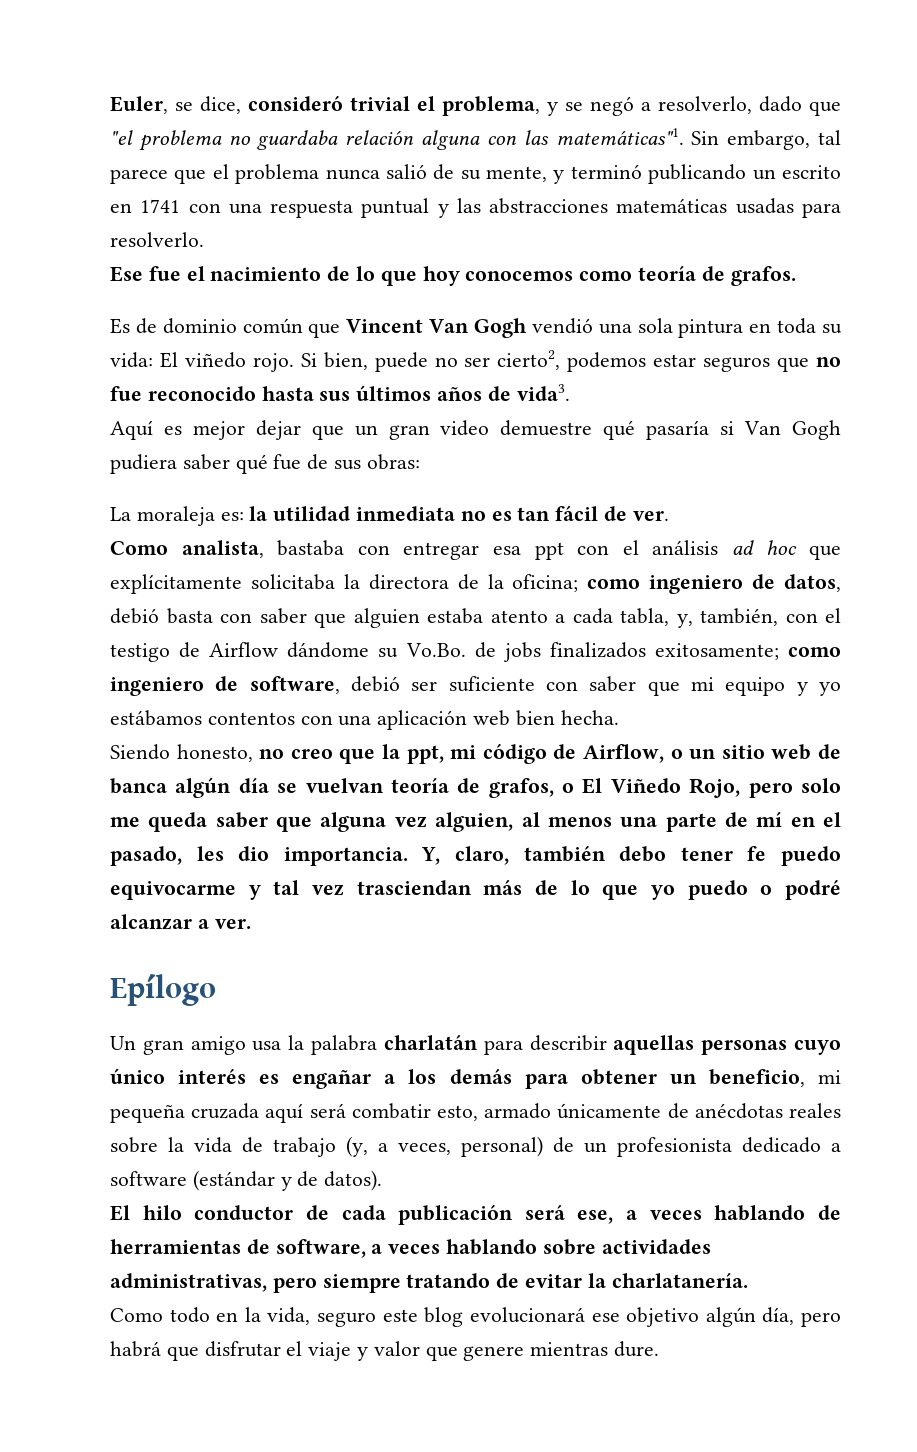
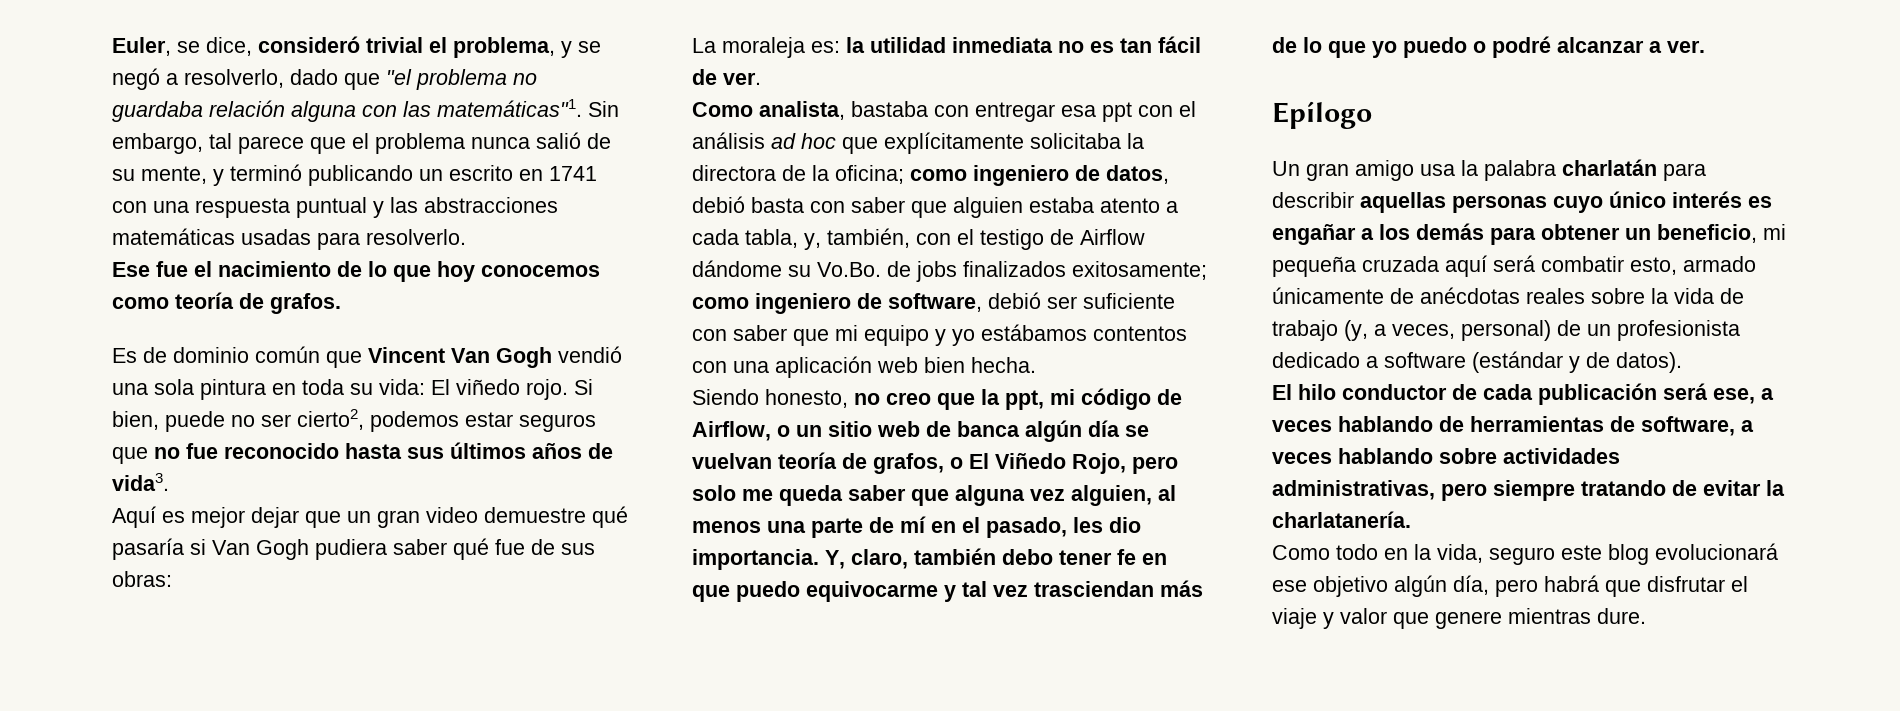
- Y, claro, también debo tener fe puedo equivocarme y tal vez trasciendan más de lo que yo puedo o podré alcanzar a ver.
+ Y, claro, también debo tener fe en que puedo equivocarme y tal vez trasciendan más de lo que yo puedo o podré alcanzar a ver.

